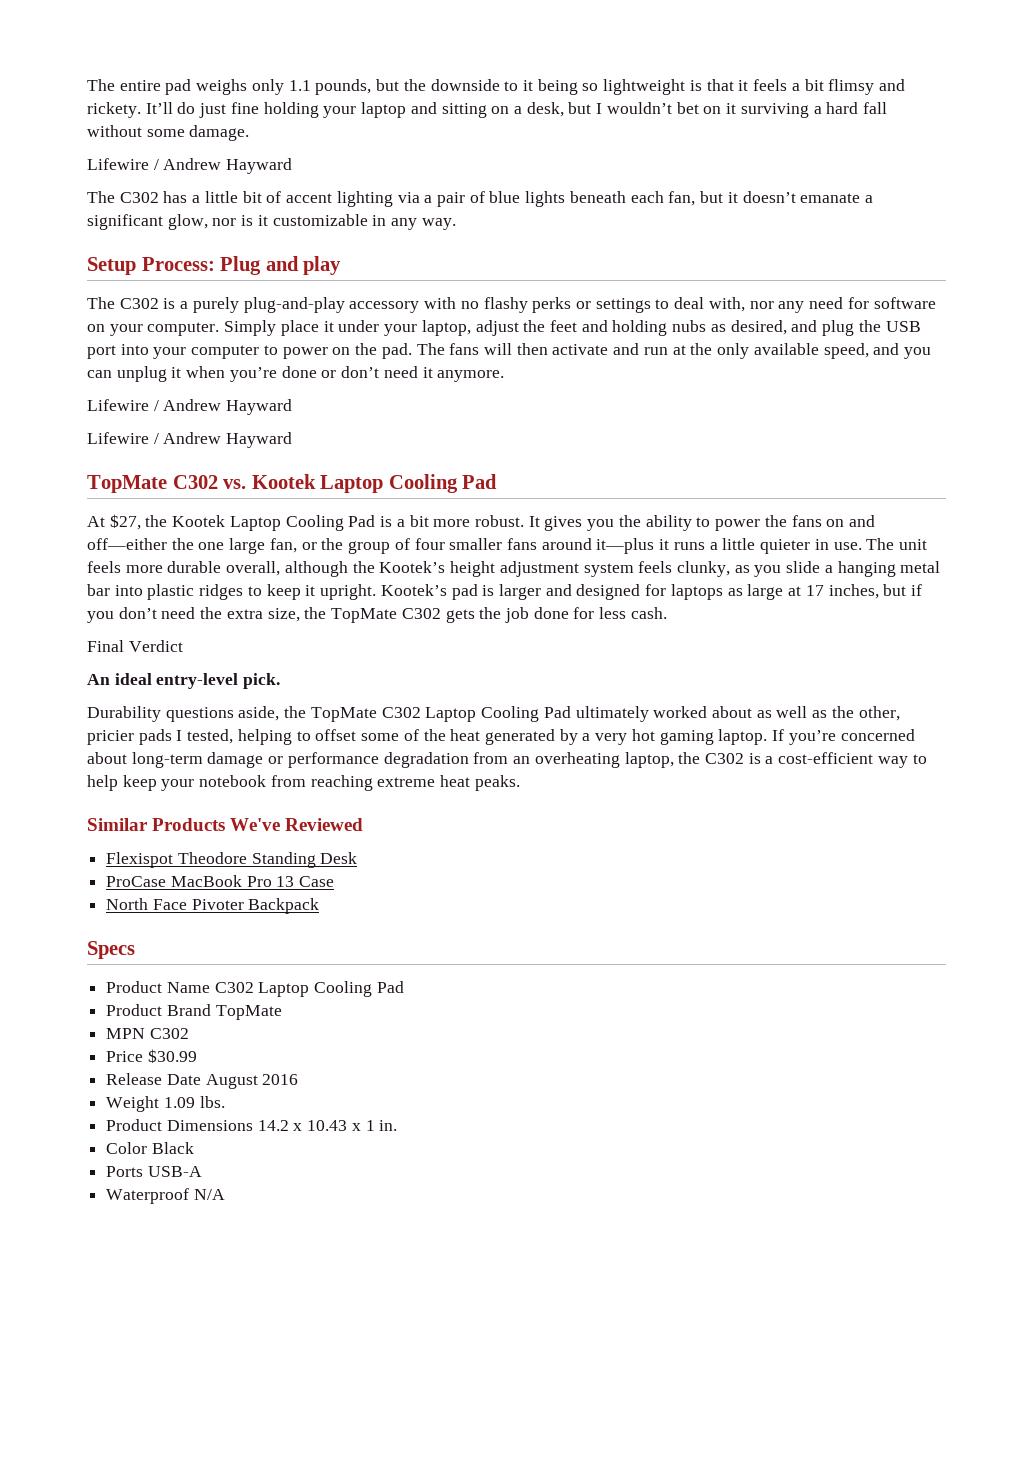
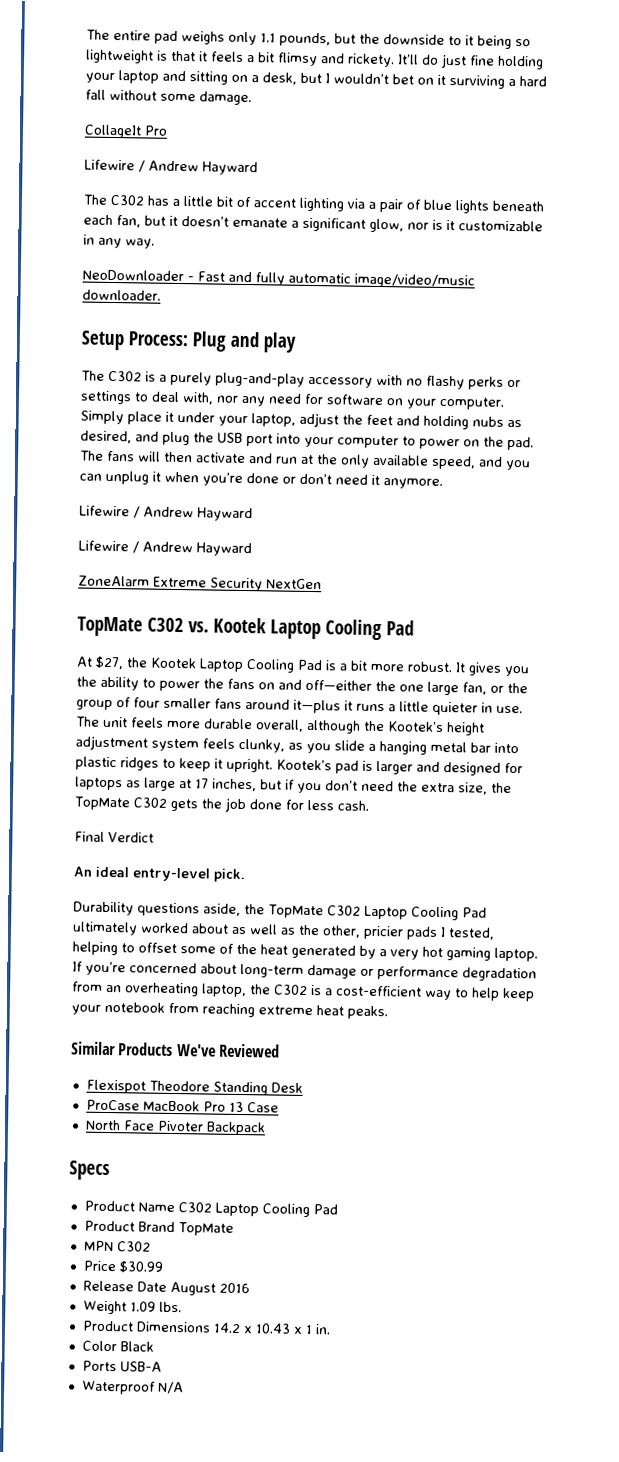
+ CollageIt Pro
+ NeoDownloader - Fast and fully automatic image/video/music downloader.
+ ZoneAlarm Extreme Security NextGen

